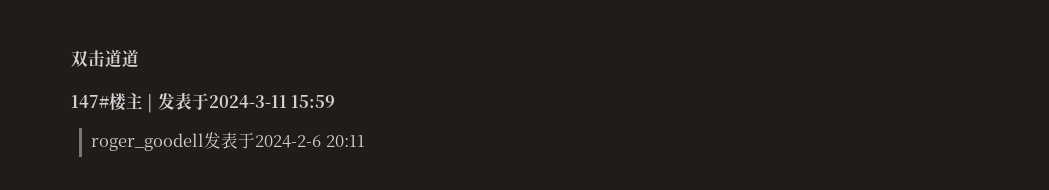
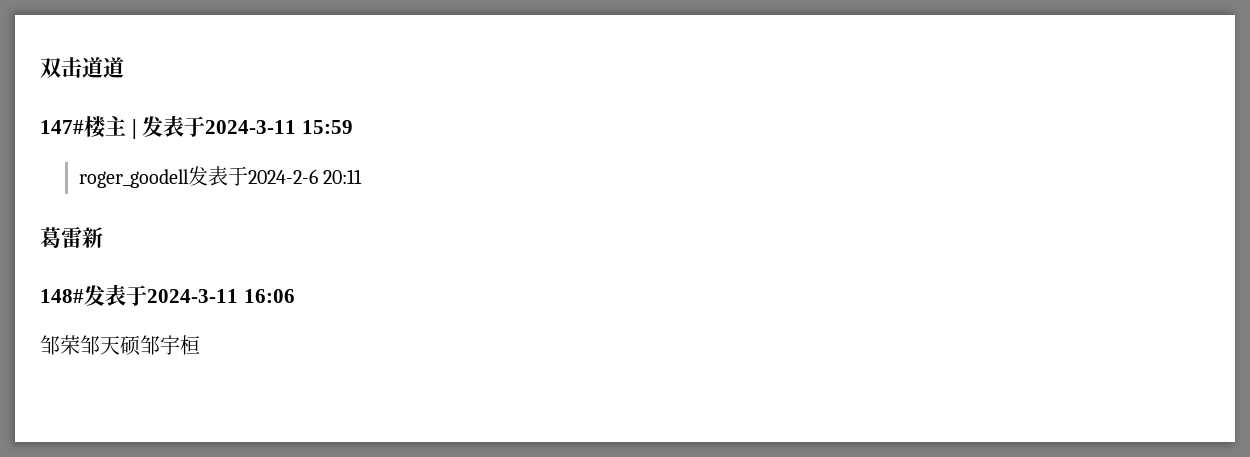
+ 葛雷新
+ 148#发表于2024-3-11 16:06
+ 邹荣邹天硕邹宇桓

